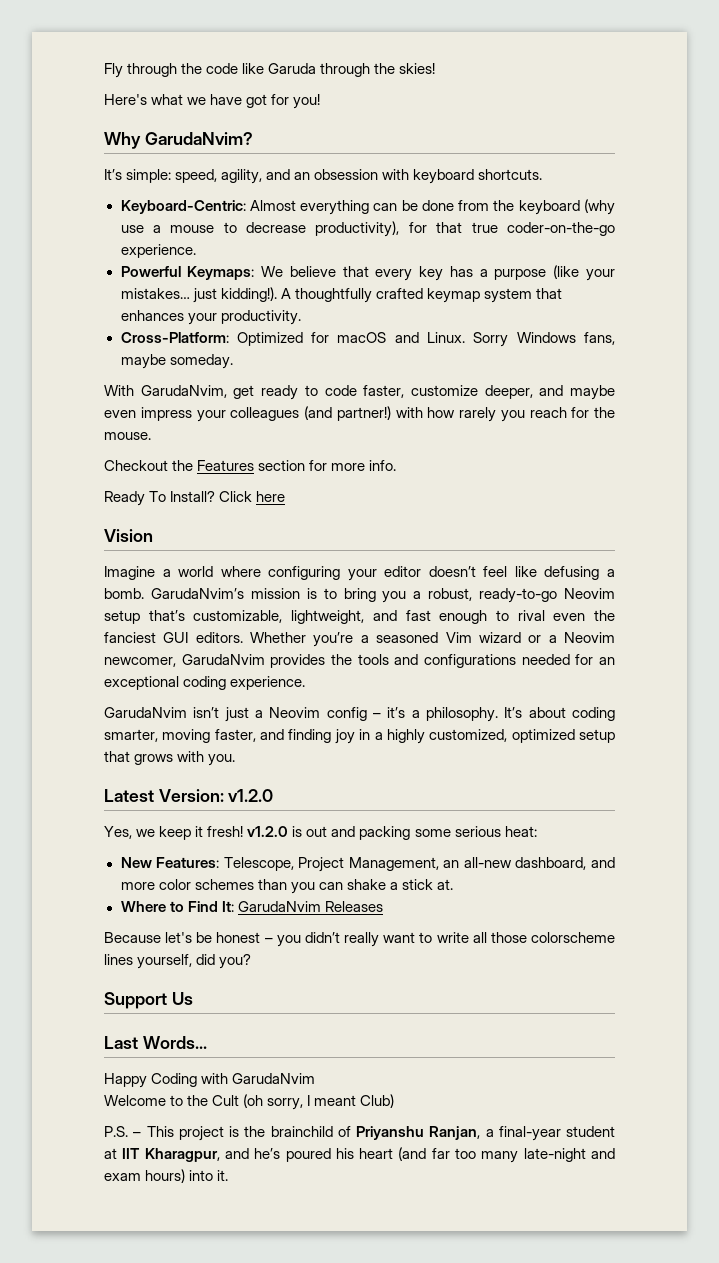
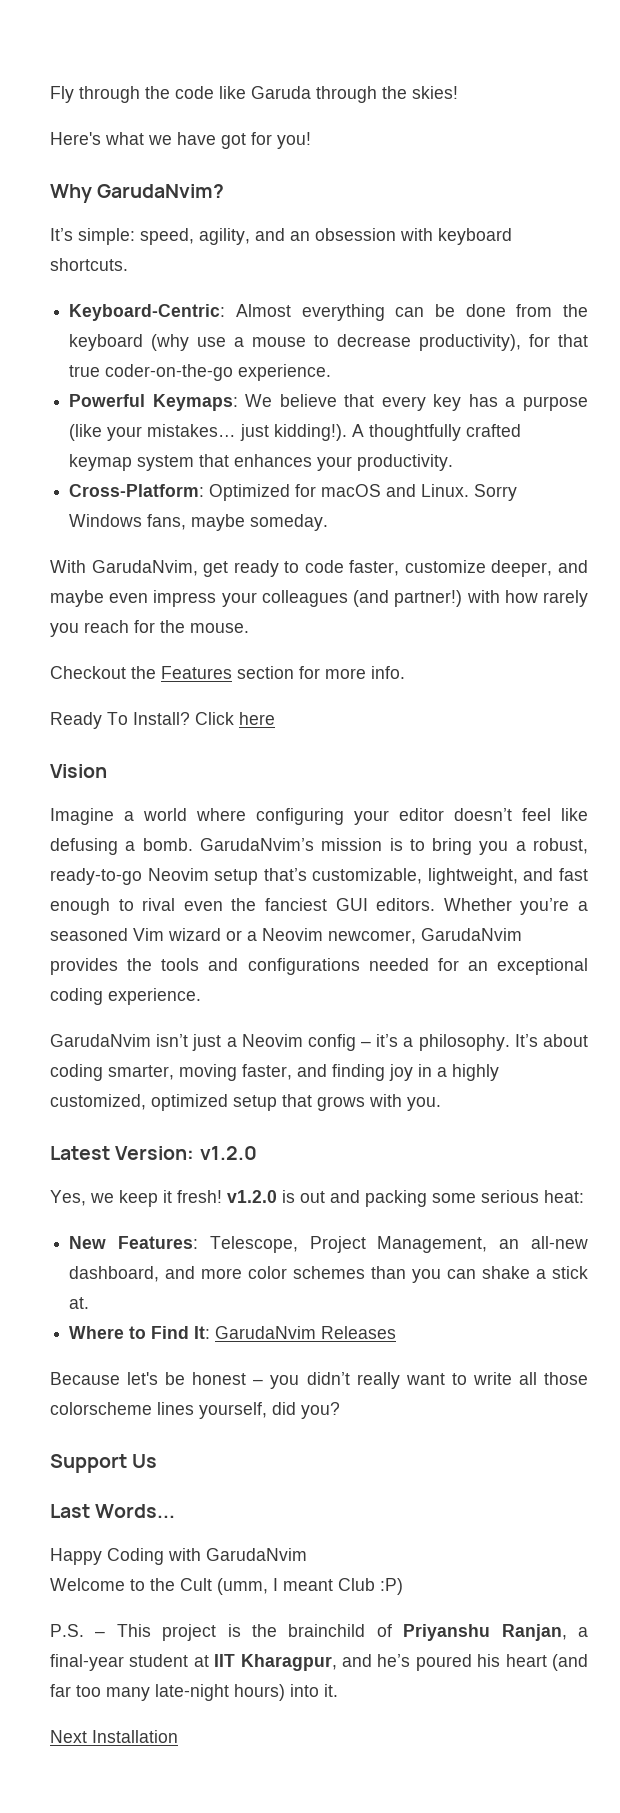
- Welcome to the Cult (oh sorry, I meant Club)
+ Welcome to the Cult (umm, I meant Club :P)
- P.S. – This project is the brainchild of Priyanshu Ranjan, a final-year student at IIT Kharagpur, and he’s poured his heart (and far too many late-night and exam hours) into it.
+ P.S. – This project is the brainchild of Priyanshu Ranjan, a final-year student at IIT Kharagpur, and he’s poured his heart (and far too many late-night hours) into it.
+ Next Installation

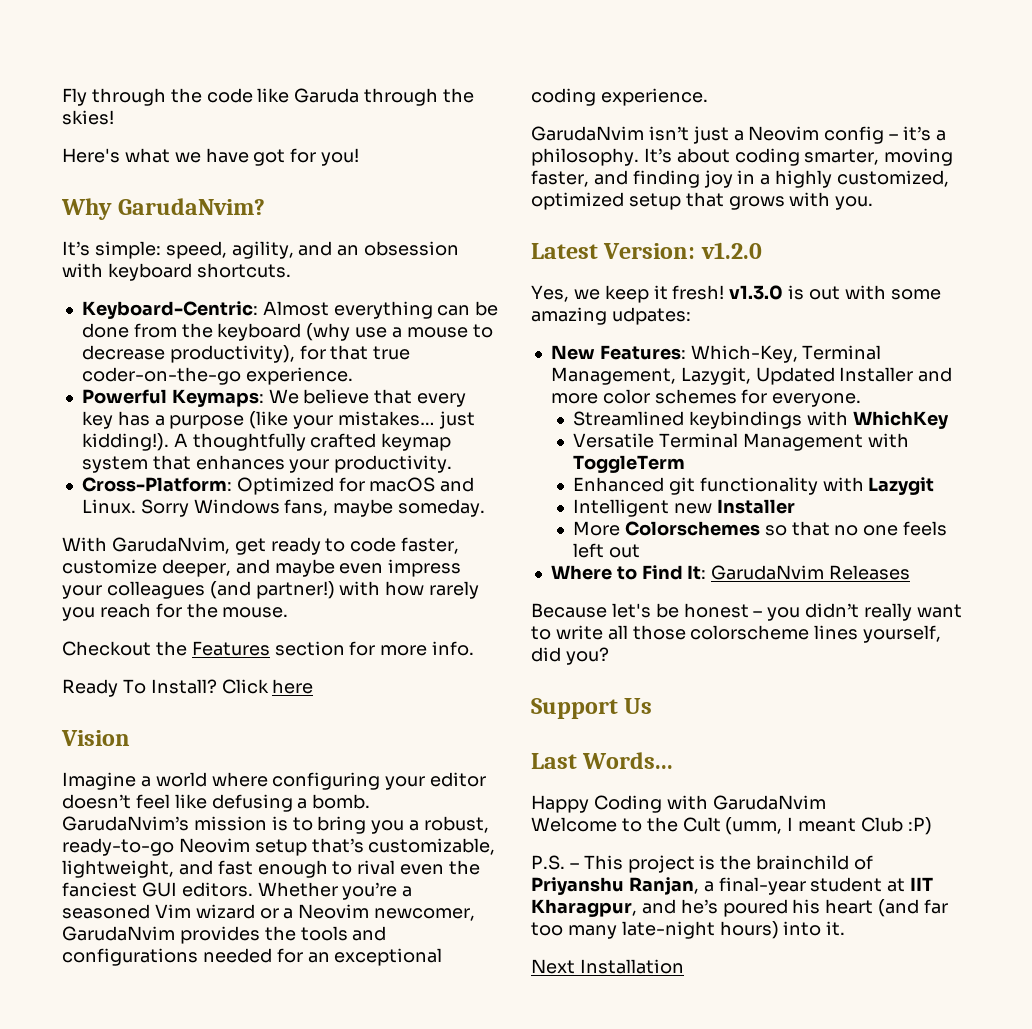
- Yes, we keep it fresh! v1.2.0 is out and packing some serious heat:
- New Features: Telescope, Project Management, an all-new dashboard, and more color schemes than you can shake a stick at.
+ Yes, we keep it fresh! v1.3.0 is out with some amazing udpates:
+ New Features: Which-Key, Terminal Management, Lazygit, Updated Installer and more color schemes for everyone.
+ Streamlined keybindings with WhichKey
+ Versatile Terminal Management with ToggleTerm
+ Enhanced git functionality with Lazygit
+ Intelligent new Installer
+ More Colorschemes so that no one feels left out

